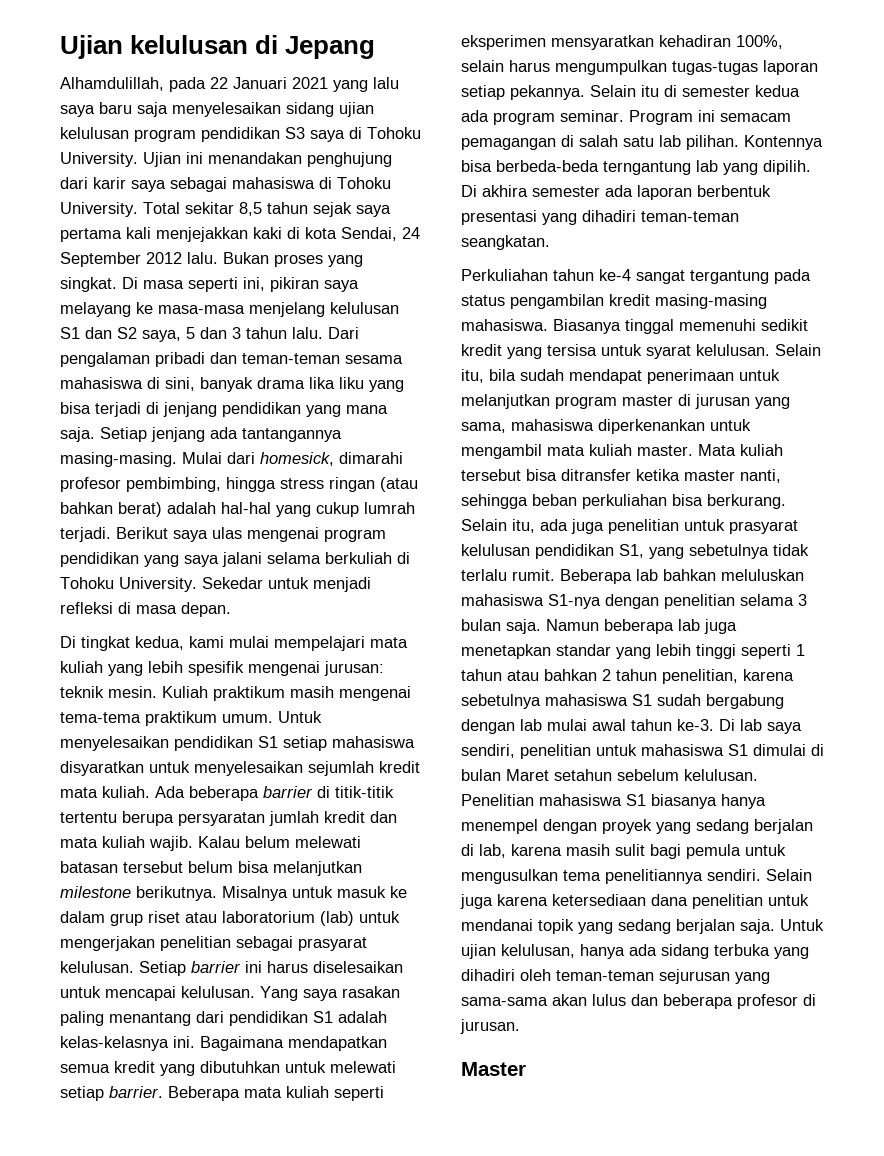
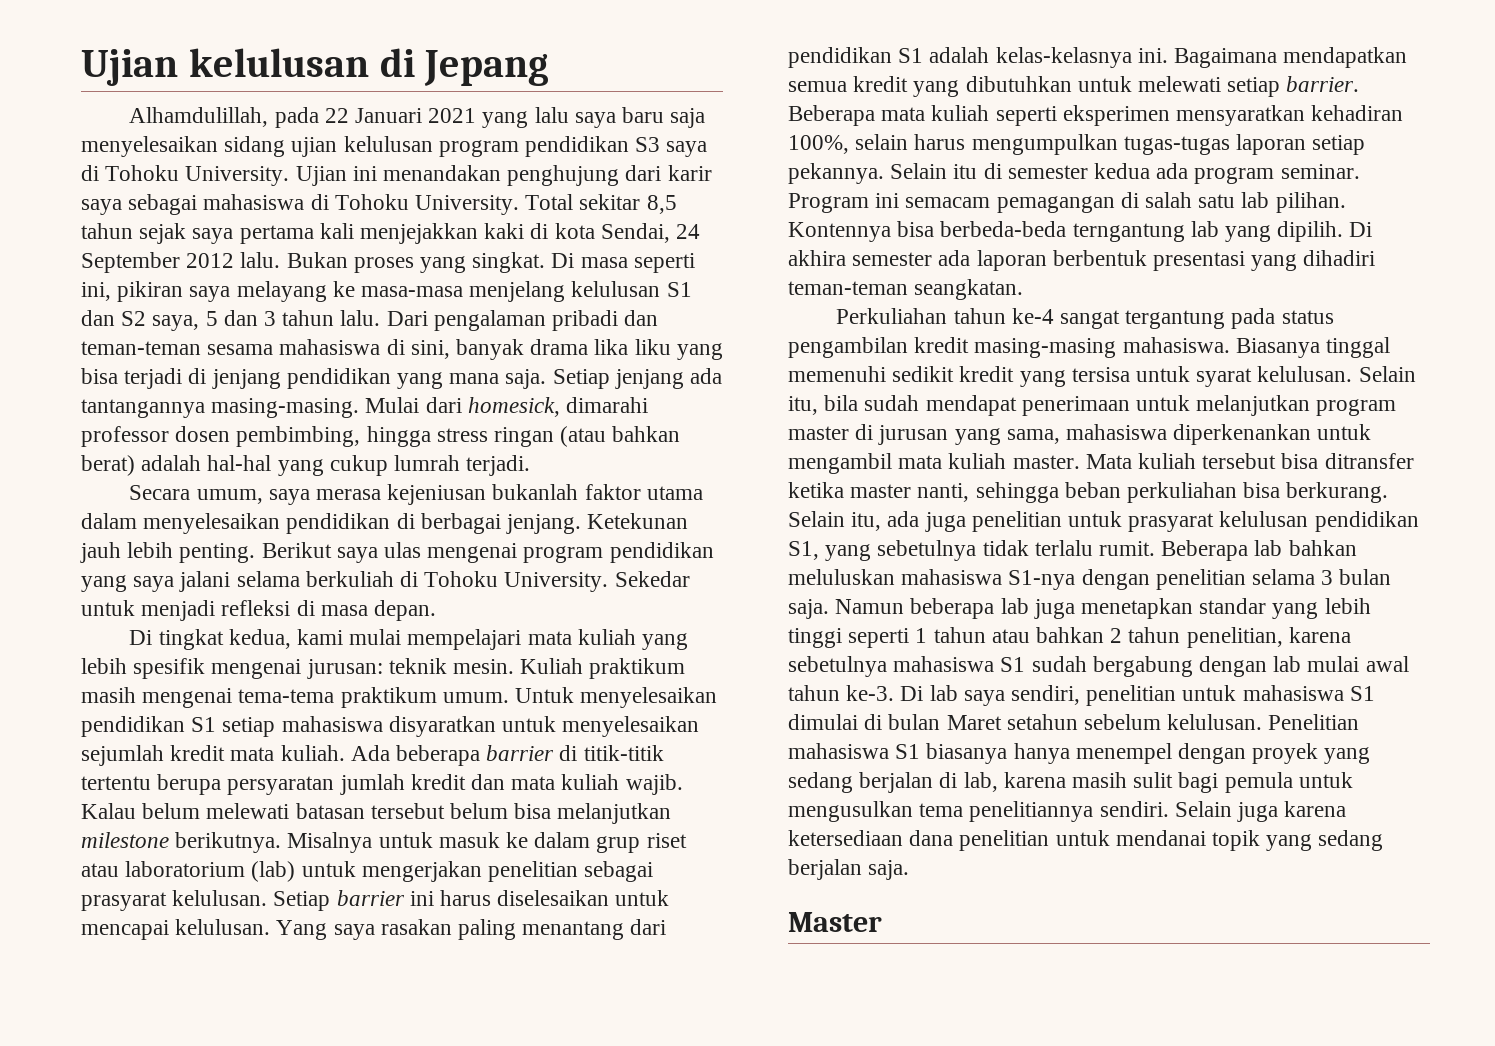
- Mulai dari homesick, dimarahi profesor pembimbing, hingga stress ringan (atau bahkan berat) adalah hal-hal yang cukup lumrah terjadi.
+ Mulai dari homesick, dimarahi professor dosen pembimbing, hingga stress ringan (atau bahkan berat) adalah hal-hal yang cukup lumrah terjadi.
+ Secara umum, saya merasa kejeniusan bukanlah faktor utama dalam menyelesaikan pendidikan di berbagai jenjang. Ketekunan jauh lebih penting.
- Untuk ujian kelulusan, hanya ada sidang terbuka yang dihadiri oleh teman-teman sejurusan yang sama-sama akan lulus dan beberapa profesor di jurusan.

